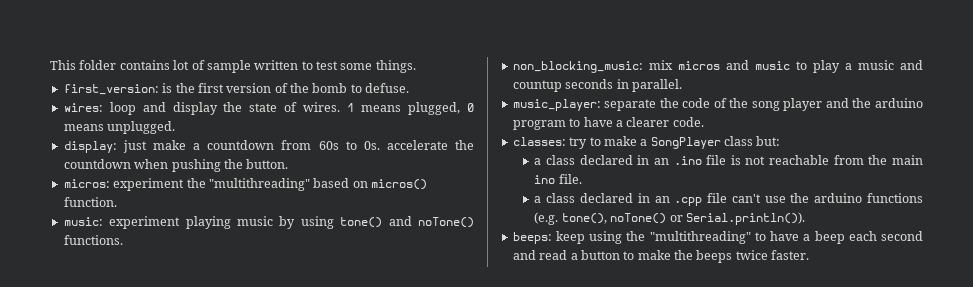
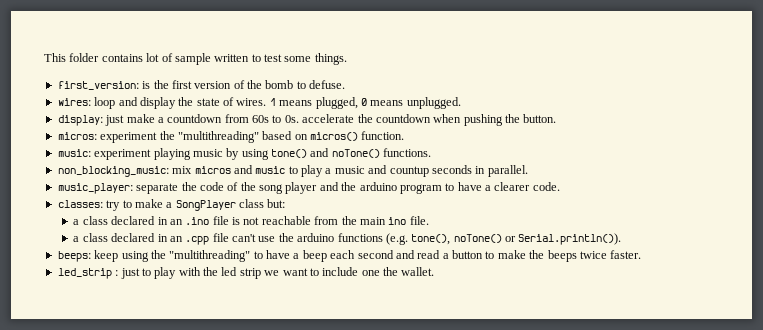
+ led_strip : just to play with the led strip we want to include one the wallet.

